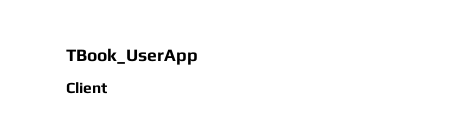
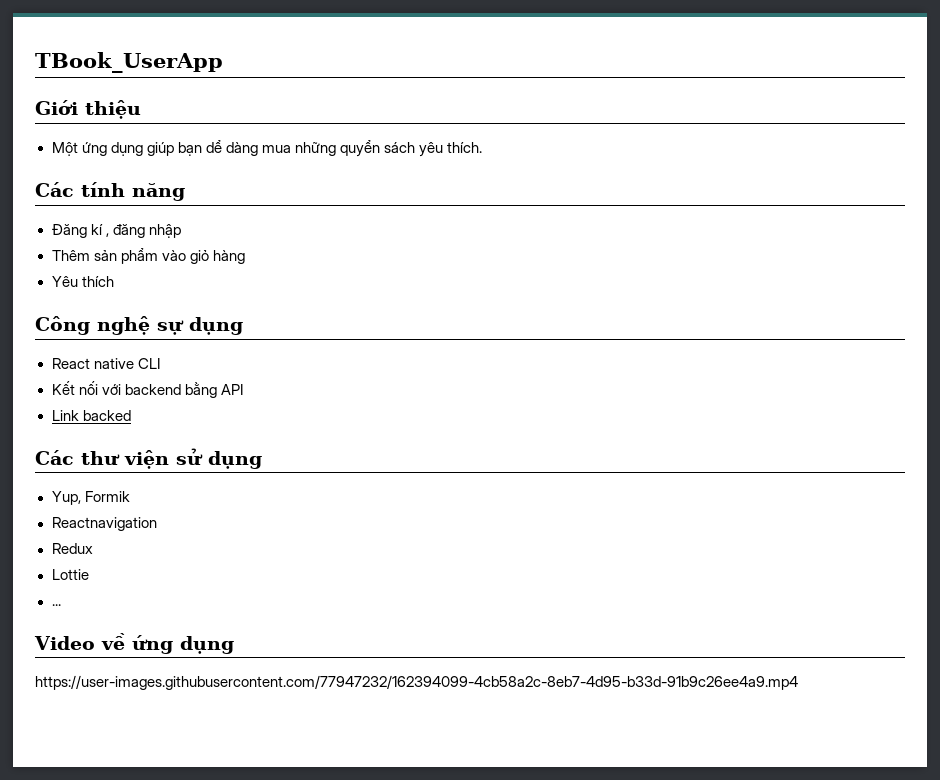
- Client
+ Giới thiệu
+ Một ứng dụng giúp bạn dể dàng mua những quyển sách yêu thích.
+ Các tính năng
+ Đăng kí , đăng nhập
+ Thêm sản phẩm vào giỏ hàng
+ Yêu thích
+ Công nghệ sự dụng
+ React native CLI
+ Kết nối với backend bằng API
+ Link backed
+ Các thư viện sử dụng
+ Yup, Formik
+ Reactnavigation
+ Redux
+ Lottie
+ ...
+ Video về ứng dụng
+ https://user-images.githubusercontent.com/77947232/162394099-4cb58a2c-8eb7-4d95-b33d-91b9c26ee4a9.mp4

